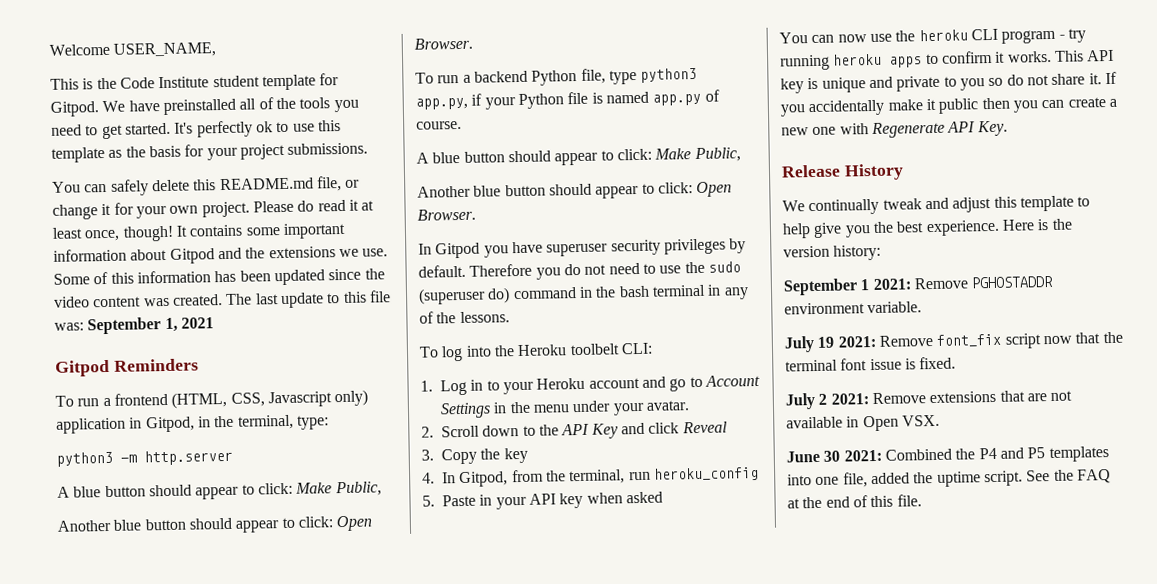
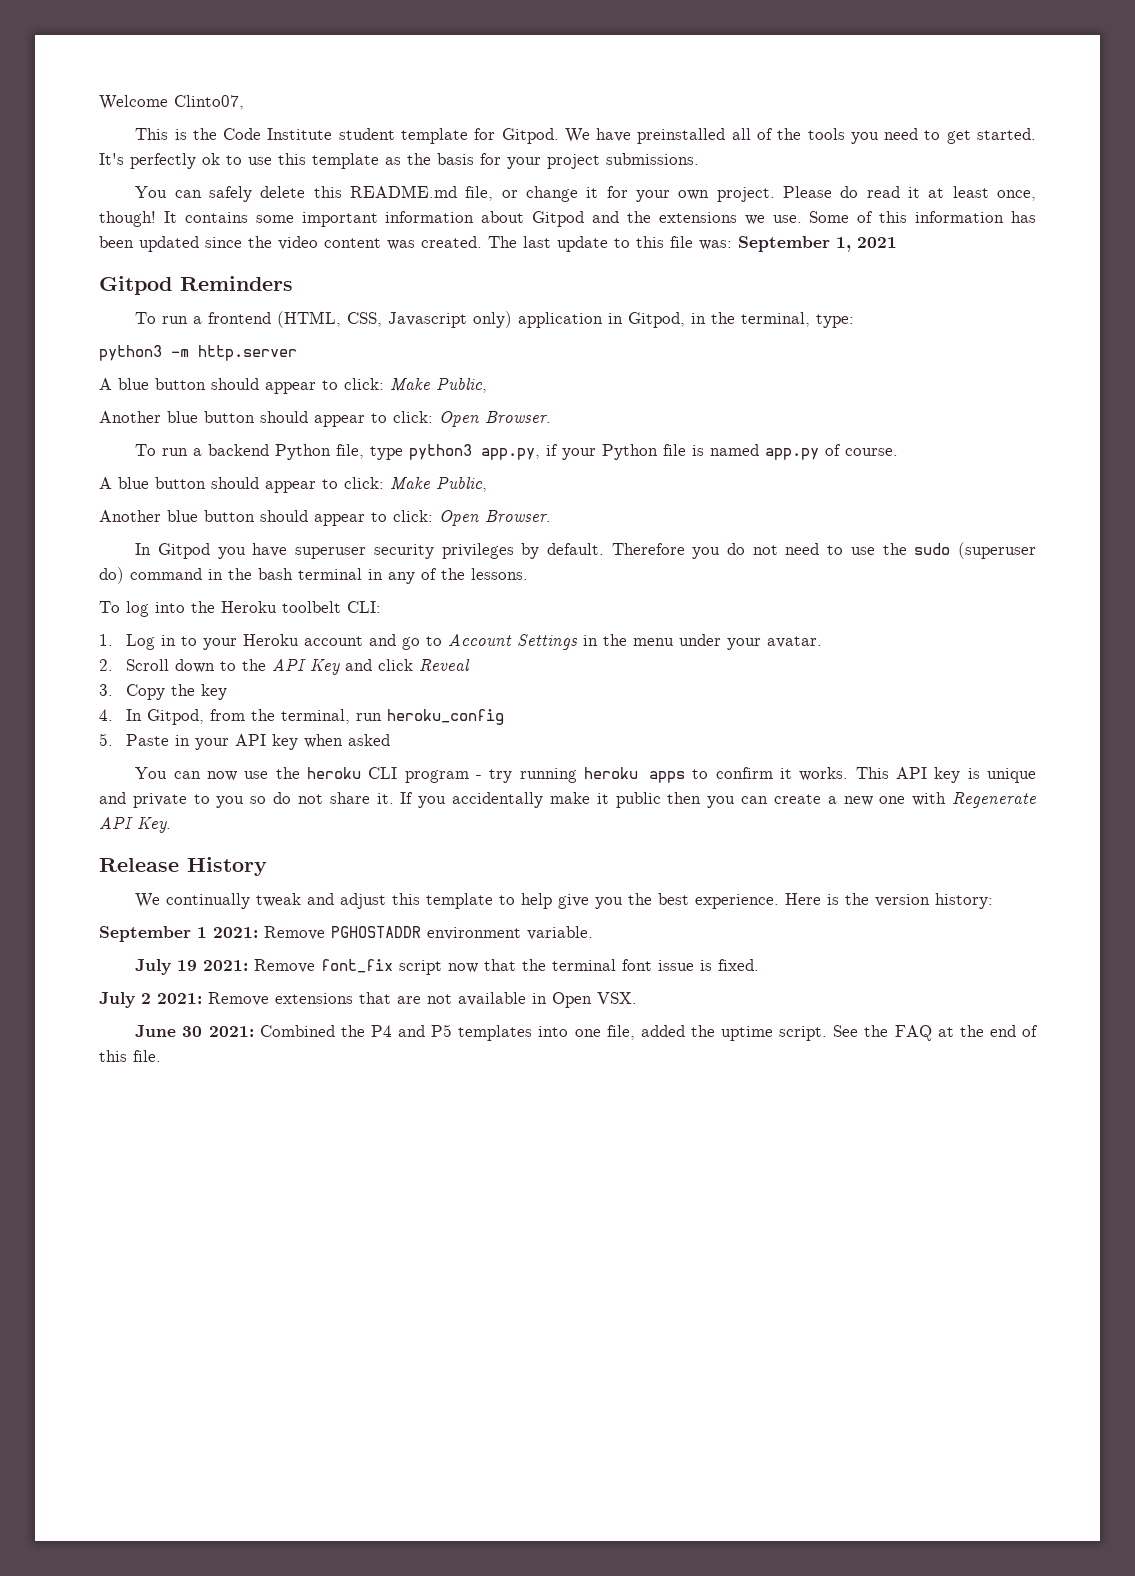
- Welcome USER_NAME,
+ Welcome Clinto07,

